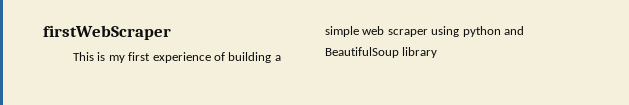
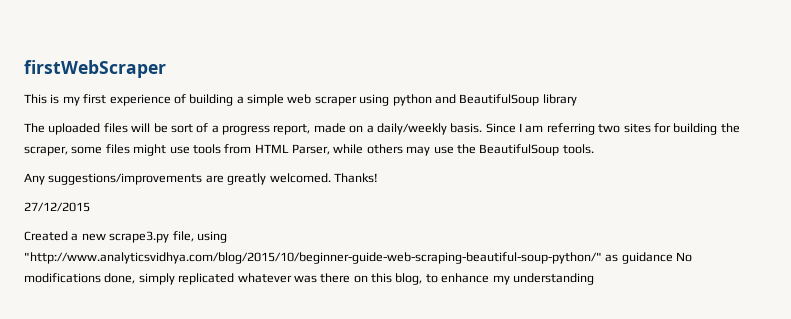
+ The uploaded files will be sort of a progress report, made on a daily/weekly basis. Since I am referring two sites for building the scraper, some files might use tools from HTML Parser, while others may use the BeautifulSoup tools.
+ Any suggestions/improvements are greatly welcomed. Thanks!
+ 27/12/2015
+ Created a new scrape3.py file, using "http://www.analyticsvidhya.com/blog/2015/10/beginner-guide-web-scraping-beautiful-soup-python/" as guidance No modifications done, simply replicated whatever was there on this blog, to enhance my understanding

